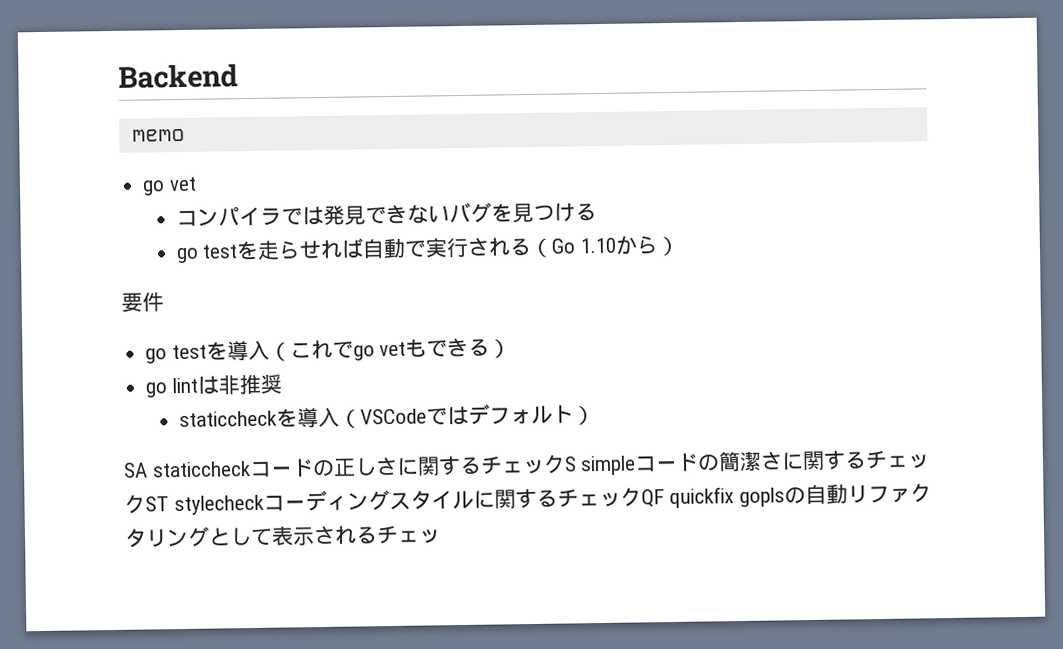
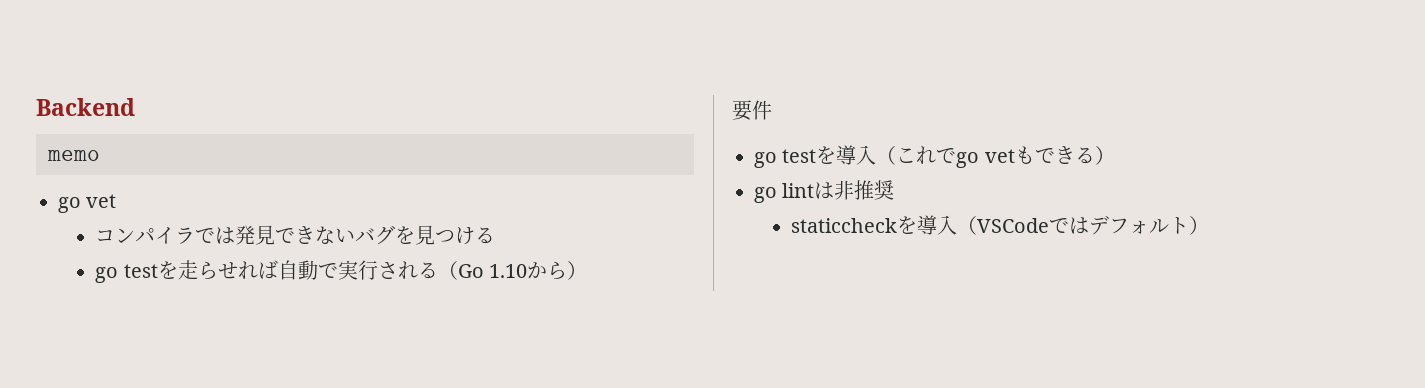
- SA staticcheckコードの正しさに関するチェックS simpleコードの簡潔さに関するチェックST stylecheckコーディングスタイルに関するチェックQF quickfix goplsの自動リファクタリングとして表示されるチェッ

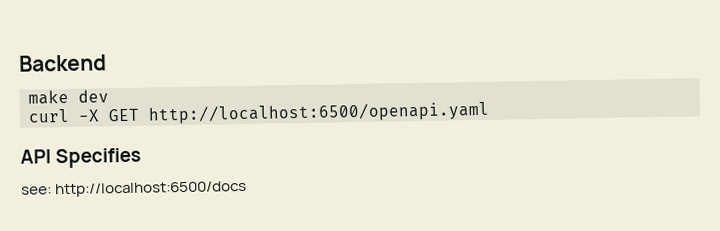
- memo
- go vet
- コンパイラでは発見できないバグを見つける
- go testを走らせれば自動で実行される（Go 1.10から）
- 要件
- go testを導入（これでgo vetもできる）
- go lintは非推奨
- staticcheckを導入（VSCodeではデフォルト）
+ make dev
+ curl -X GET http://localhost:6500/openapi.yaml
+ API Specifies
+ see: http://localhost:6500/docs

